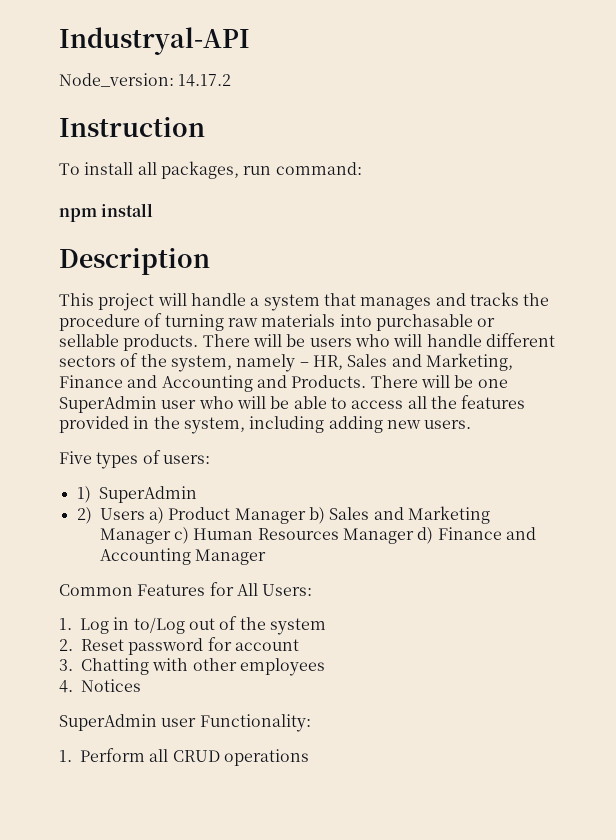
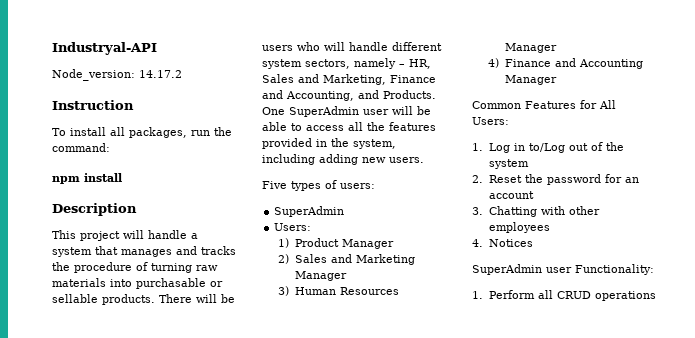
- To install all packages, run command:
+ To install all packages, run the command:
- There will be users who will handle different sectors of the system, namely – HR, Sales and Marketing, Finance and Accounting and Products.
+ There will be users who will handle different system sectors, namely – HR, Sales and Marketing, Finance and Accounting, and Products.
- There will be one SuperAdmin user who will be able to access all the features provided in the system, including adding new users.
+ One SuperAdmin user will be able to access all the features provided in the system, including adding new users.
  Five types of users:
- 1) SuperAdmin
- 2) Users a) Product Manager b) Sales and Marketing Manager c) Human Resources Manager d) Finance and Accounting Manager
+ SuperAdmin
+ Users:
+ 1) Product Manager
+ 2) Sales and Marketing Manager
+ 3) Human Resources Manager
+ 4) Finance and Accounting Manager
- 2. Reset password for account
+ 2. Reset the password for an account

